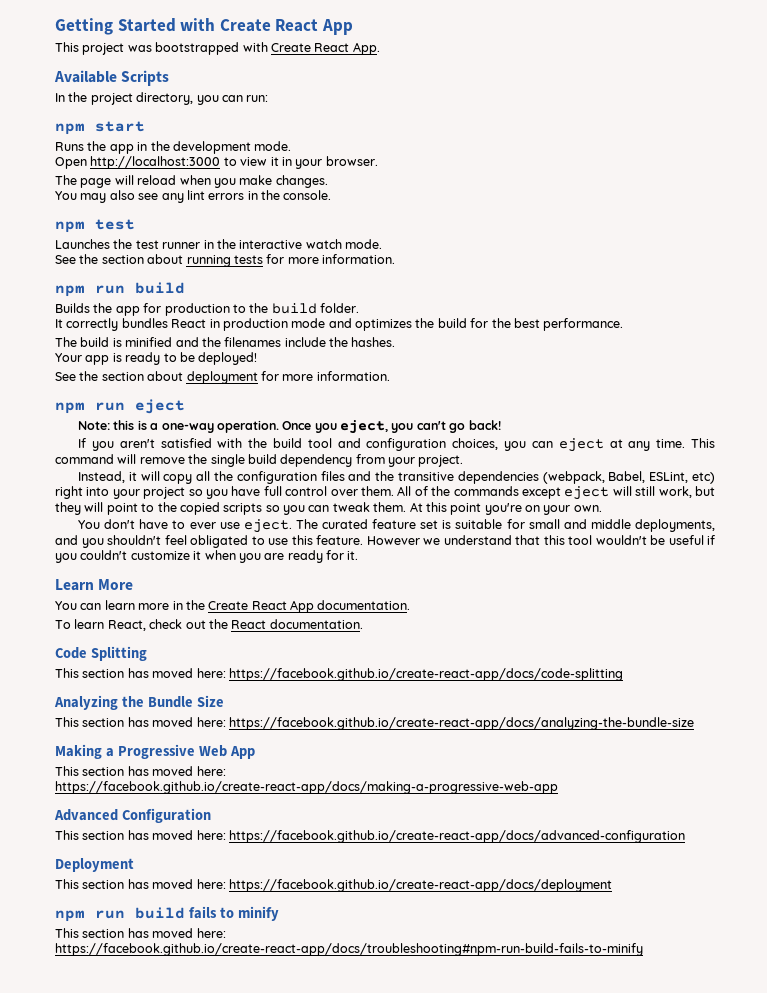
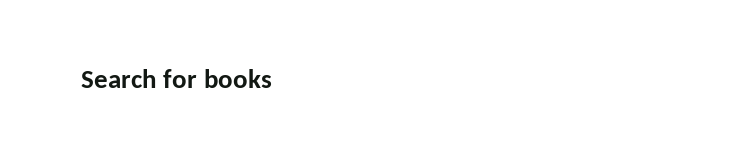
- Getting Started with Create React App
- This project was bootstrapped with Create React App.
- Available Scripts
- In the project directory, you can run:
- npm start
- Runs the app in the development mode.
- Open http://localhost:3000 to view it in your browser.
- The page will reload when you make changes.
- You may also see any lint errors in the console.
- npm test
- Launches the test runner in the interactive watch mode.
- See the section about running tests for more information.
- npm run build
- Builds the app for production to the build folder.
- It correctly bundles React in production mode and optimizes the build for the best performance.
- The build is minified and the filenames include the hashes.
- Your app is ready to be deployed!
- See the section about deployment for more information.
- npm run eject
- Note: this is a one-way operation. Once you eject, you can't go back!
- If you aren't satisfied with the build tool and configuration choices, you can eject at any time. This command will remove the single build dependency from your project.
- Instead, it will copy all the configuration files and the transitive dependencies (webpack, Babel, ESLint, etc) right into your project so you have full control over them. All of the commands except eject will still work, but they will point to the copied scripts so you can tweak them. At this point you're on your own.
- You don't have to ever use eject. The curated feature set is suitable for small and middle deployments, and you shouldn't feel obligated to use this feature. However we understand that this tool wouldn't be useful if you couldn't customize it when you are ready for it.
- Learn More
- You can learn more in the Create React App documentation.
- To learn React, check out the React documentation.
- Code Splitting
- This section has moved here: https://facebook.github.io/create-react-app/docs/code-splitting
- Analyzing the Bundle Size
- This section has moved here: https://facebook.github.io/create-react-app/docs/analyzing-the-bundle-size
- Making a Progressive Web App
- This section has moved here: https://facebook.github.io/create-react-app/docs/making-a-progressive-web-app
- Advanced Configuration
- This section has moved here: https://facebook.github.io/create-react-app/docs/advanced-configuration
- Deployment
- This section has moved here: https://facebook.github.io/create-react-app/docs/deployment
- npm run build fails to minify
- This section has moved here: https://facebook.github.io/create-react-app/docs/troubleshooting#npm-run-build-fails-to-minify
+ Search for books

